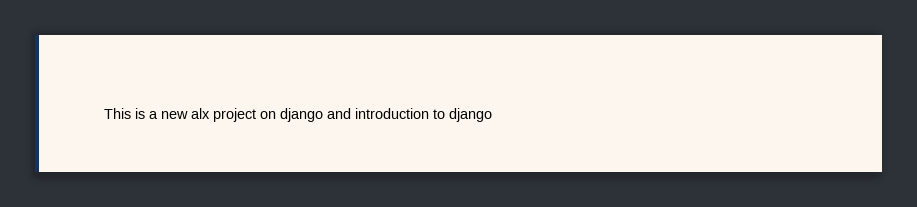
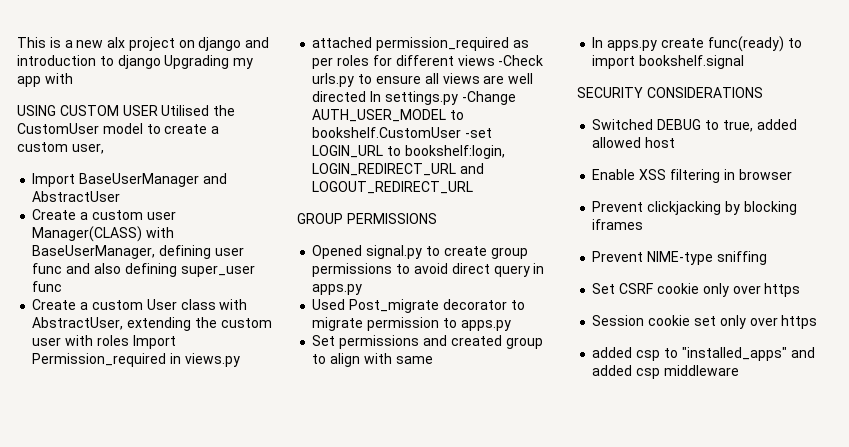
- This is a new alx project on django and introduction to django
+ This is a new alx project on django and introduction to django Upgrading my app with
+ USING CUSTOM USER Utilised the CustomUser model to create a custom user,
+ Import BaseUserManager and AbstractUser
+ Create a custom user Manager(CLASS) with BaseUserManager, defining user func and also defining super_user func
+ Create a custom User class with AbstractUser, extending the custom user with roles Import Permission_required in views.py
+ attached permission_required as per roles for different views -Check urls.py to ensure all views are well directed In settings.py -Change AUTH_USER_MODEL to bookshelf.CustomUser -set LOGIN_URL to bookshelf:login, LOGIN_REDIRECT_URL and LOGOUT_REDIRECT_URL
+ GROUP PERMISSIONS
+ Opened signal.py to create group permissions to avoid direct query in apps.py
+ Used Post_migrate decorator to migrate permission to apps.py
+ Set permissions and created group to align with same
+ In apps.py create func(ready) to import bookshelf.signal
+ SECURITY CONSIDERATIONS
+ Switched DEBUG to true, added allowed host
+ Enable XSS filtering in browser
+ Prevent clickjacking by blocking iframes
+ Prevent NIME-type sniffing
+ Set CSRF cookie only over https
+ Session cookie set only over https
+ added csp to "installed_apps" and added csp middleware

